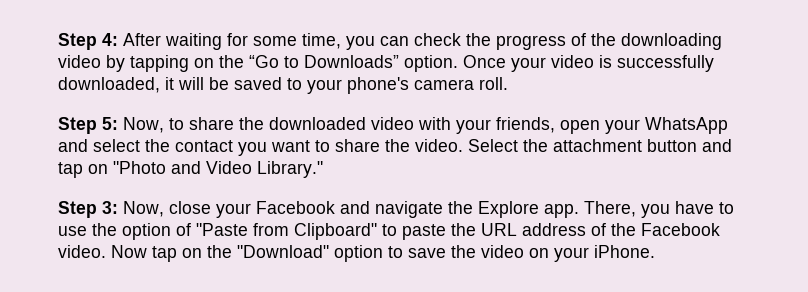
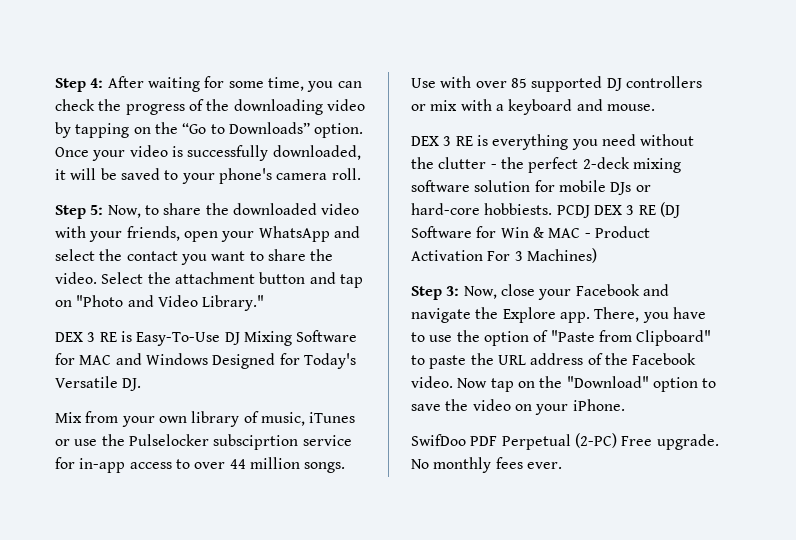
+ DEX 3 RE is Easy-To-Use DJ Mixing Software for MAC and Windows Designed for Today's Versatile DJ.
+ Mix from your own library of music, iTunes or use the Pulselocker subsciprtion service for in-app access to over 44 million songs. Use with over 85 supported DJ controllers or mix with a keyboard and mouse.
+ DEX 3 RE is everything you need without the clutter - the perfect 2-deck mixing software solution for mobile DJs or hard-core hobbiests. PCDJ DEX 3 RE (DJ Software for Win & MAC - Product Activation For 3 Machines)
+ SwifDoo PDF Perpetual (2-PC) Free upgrade. No monthly fees ever.

